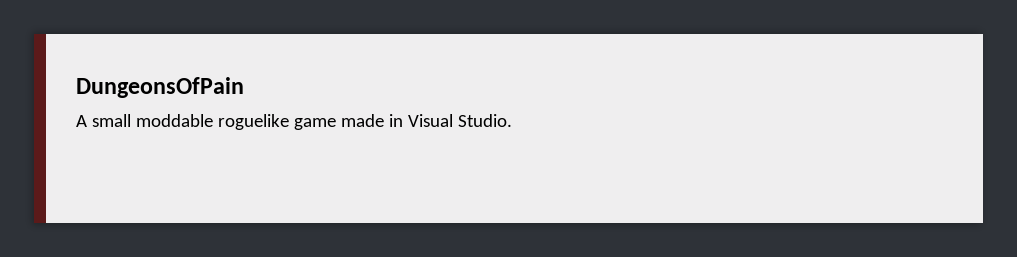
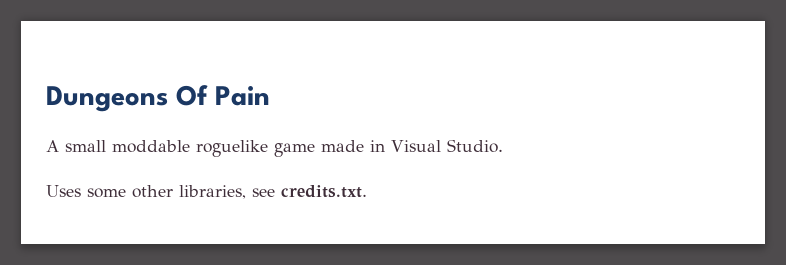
- DungeonsOfPain
+ Dungeons Of Pain
+ Uses some other libraries, see credits.txt.

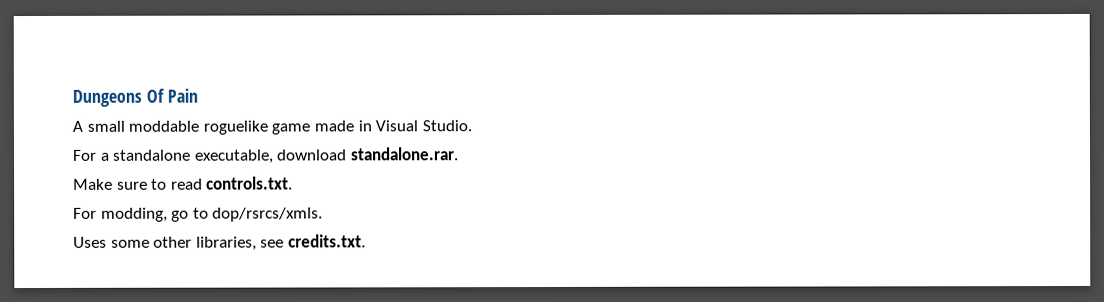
+ For a standalone executable, download standalone.rar.
+ Make sure to read controls.txt.
+ For modding, go to dop/rsrcs/xmls.

